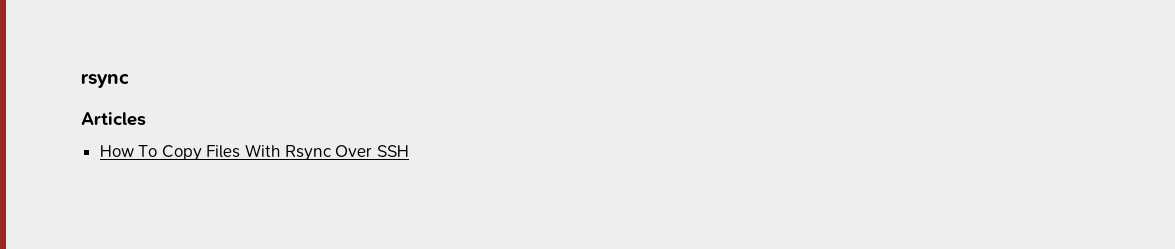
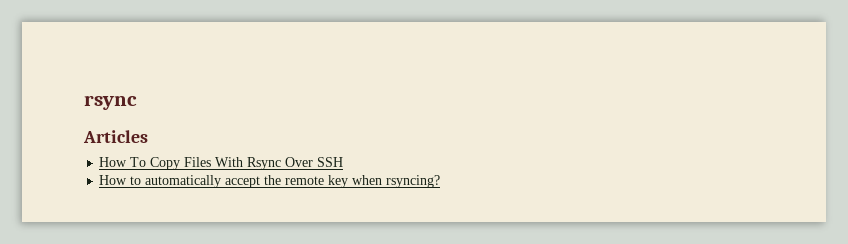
+ How to automatically accept the remote key when rsyncing?

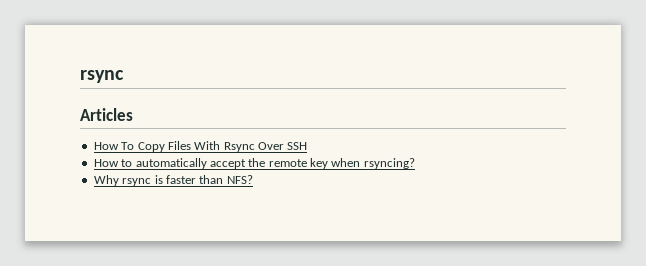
+ Why rsync is faster than NFS?

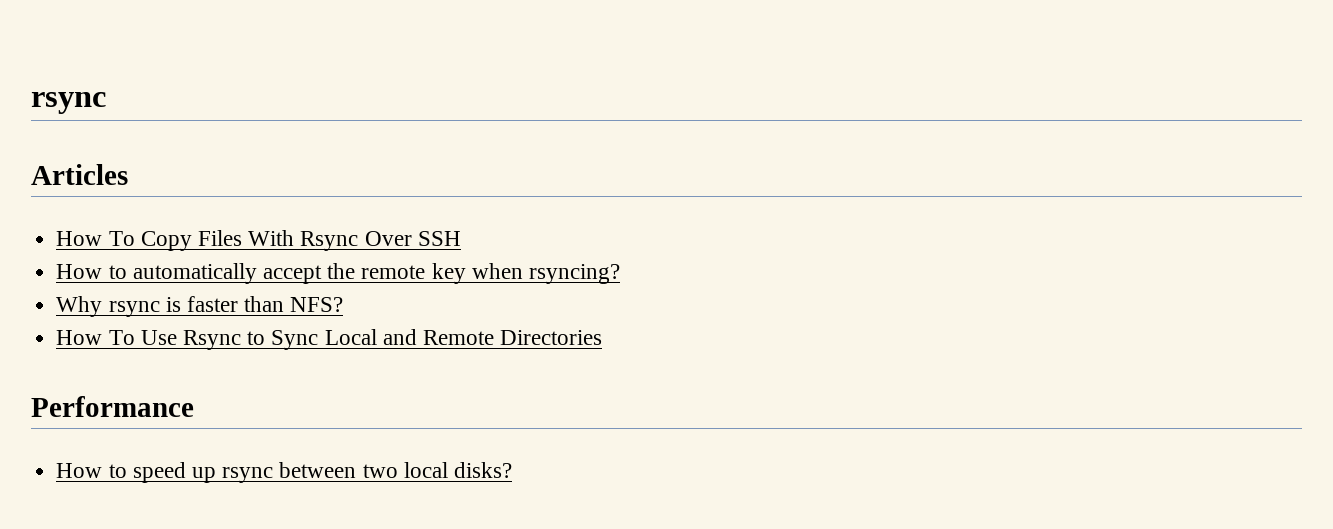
+ How To Use Rsync to Sync Local and Remote Directories
+ Performance
+ How to speed up rsync between two local disks?

